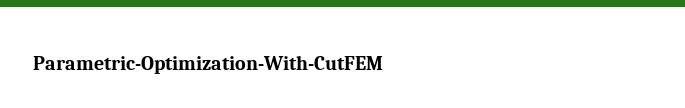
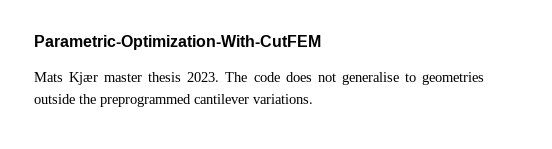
+ Mats Kjær master thesis 2023. The code does not generalise to geometries outside the preprogrammed cantilever variations.

